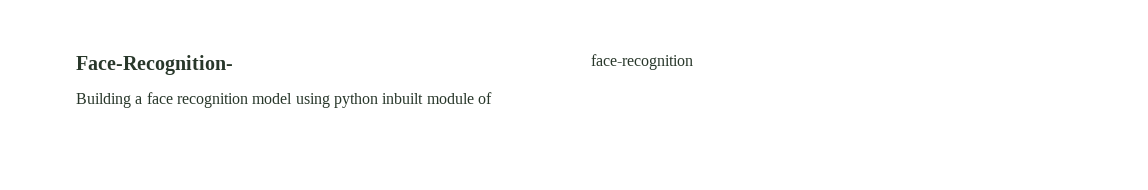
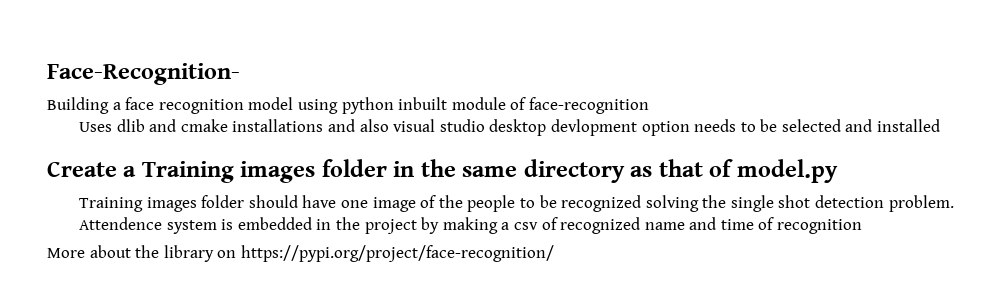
+ Uses dlib and cmake installations and also visual studio desktop devlopment option needs to be selected and installed
+ Create a Training images folder in the same directory as that of model.py
+ Training images folder should have one image of the people to be recognized solving the single shot detection problem.
+ Attendence system is embedded in the project by making a csv of recognized name and time of recognition
+ More about the library on https://pypi.org/project/face-recognition/

